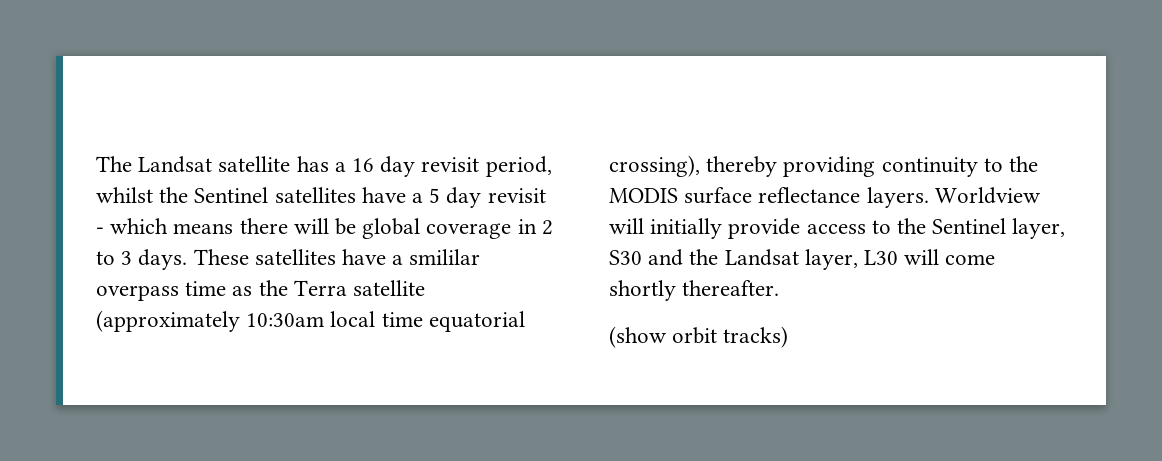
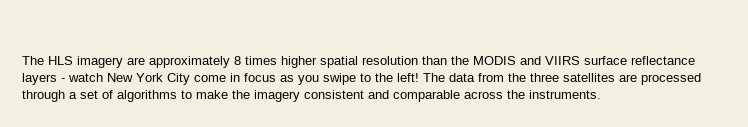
- The Landsat satellite has a 16 day revisit period, whilst the Sentinel satellites have a 5 day revisit - which means there will be global coverage in 2 to 3 days. These satellites have a smililar overpass time as the Terra satellite (approximately 10:30am local time equatorial crossing), thereby providing continuity to the MODIS surface reflectance layers. Worldview will initially provide access to the Sentinel layer, S30 and the Landsat layer, L30 will come shortly thereafter.
- (show orbit tracks)
+ The HLS imagery are approximately 8 times higher spatial resolution than the MODIS and VIIRS surface reflectance layers - watch New York City come in focus as you swipe to the left! The data from the three satellites are processed through a set of algorithms to make the imagery consistent and comparable across the instruments.

